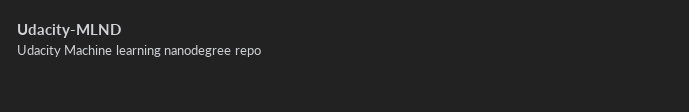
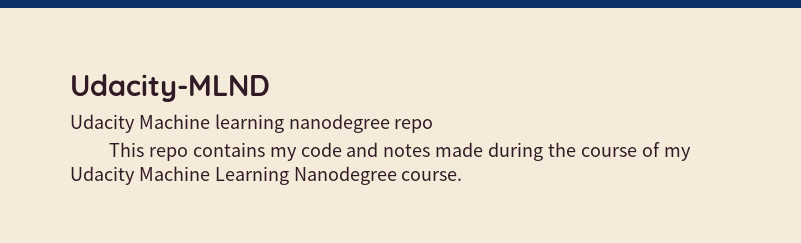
+ This repo contains my code and notes made during the course of my Udacity Machine Learning Nanodegree course.

